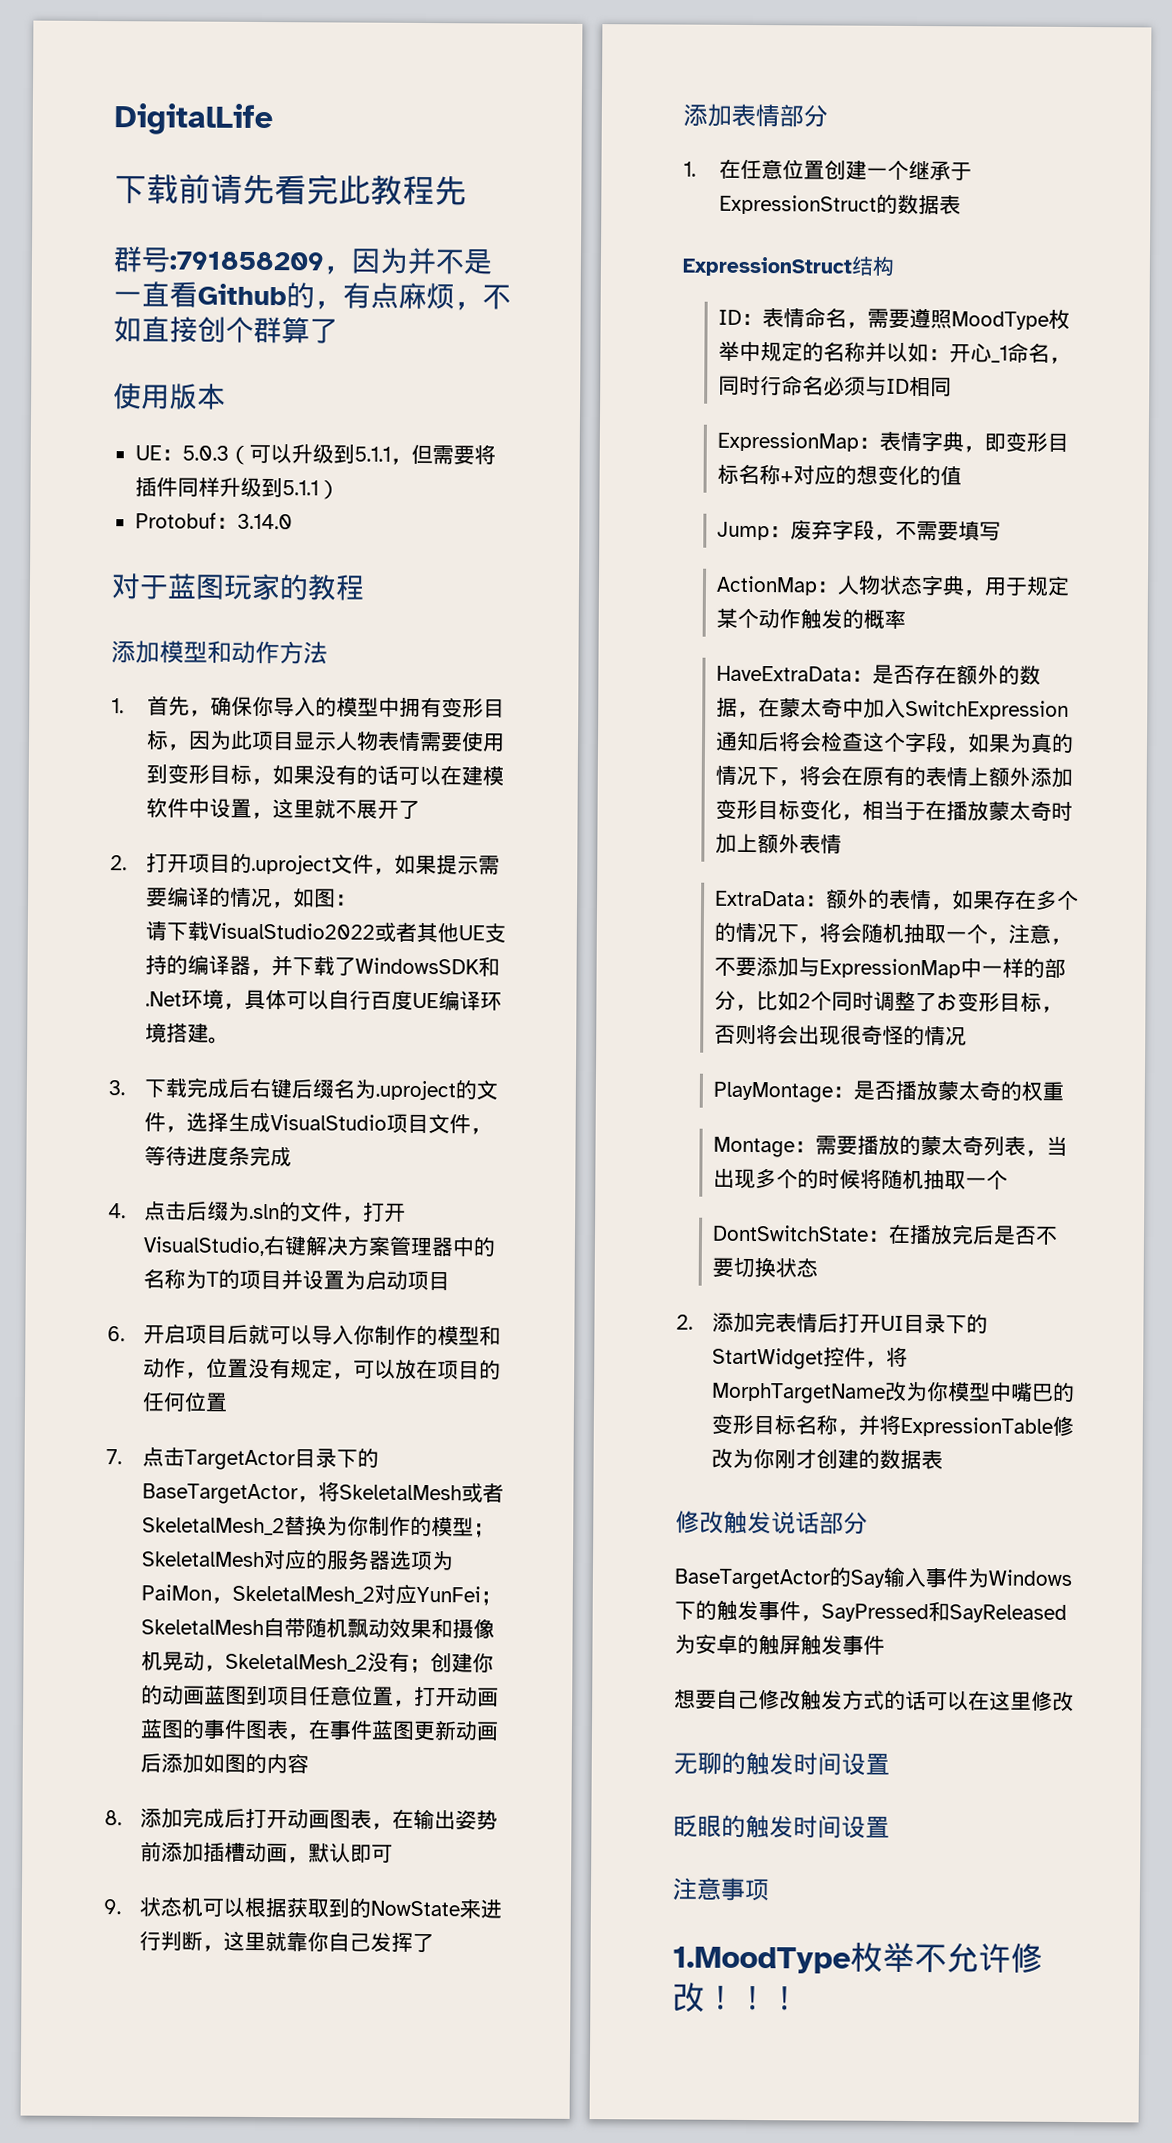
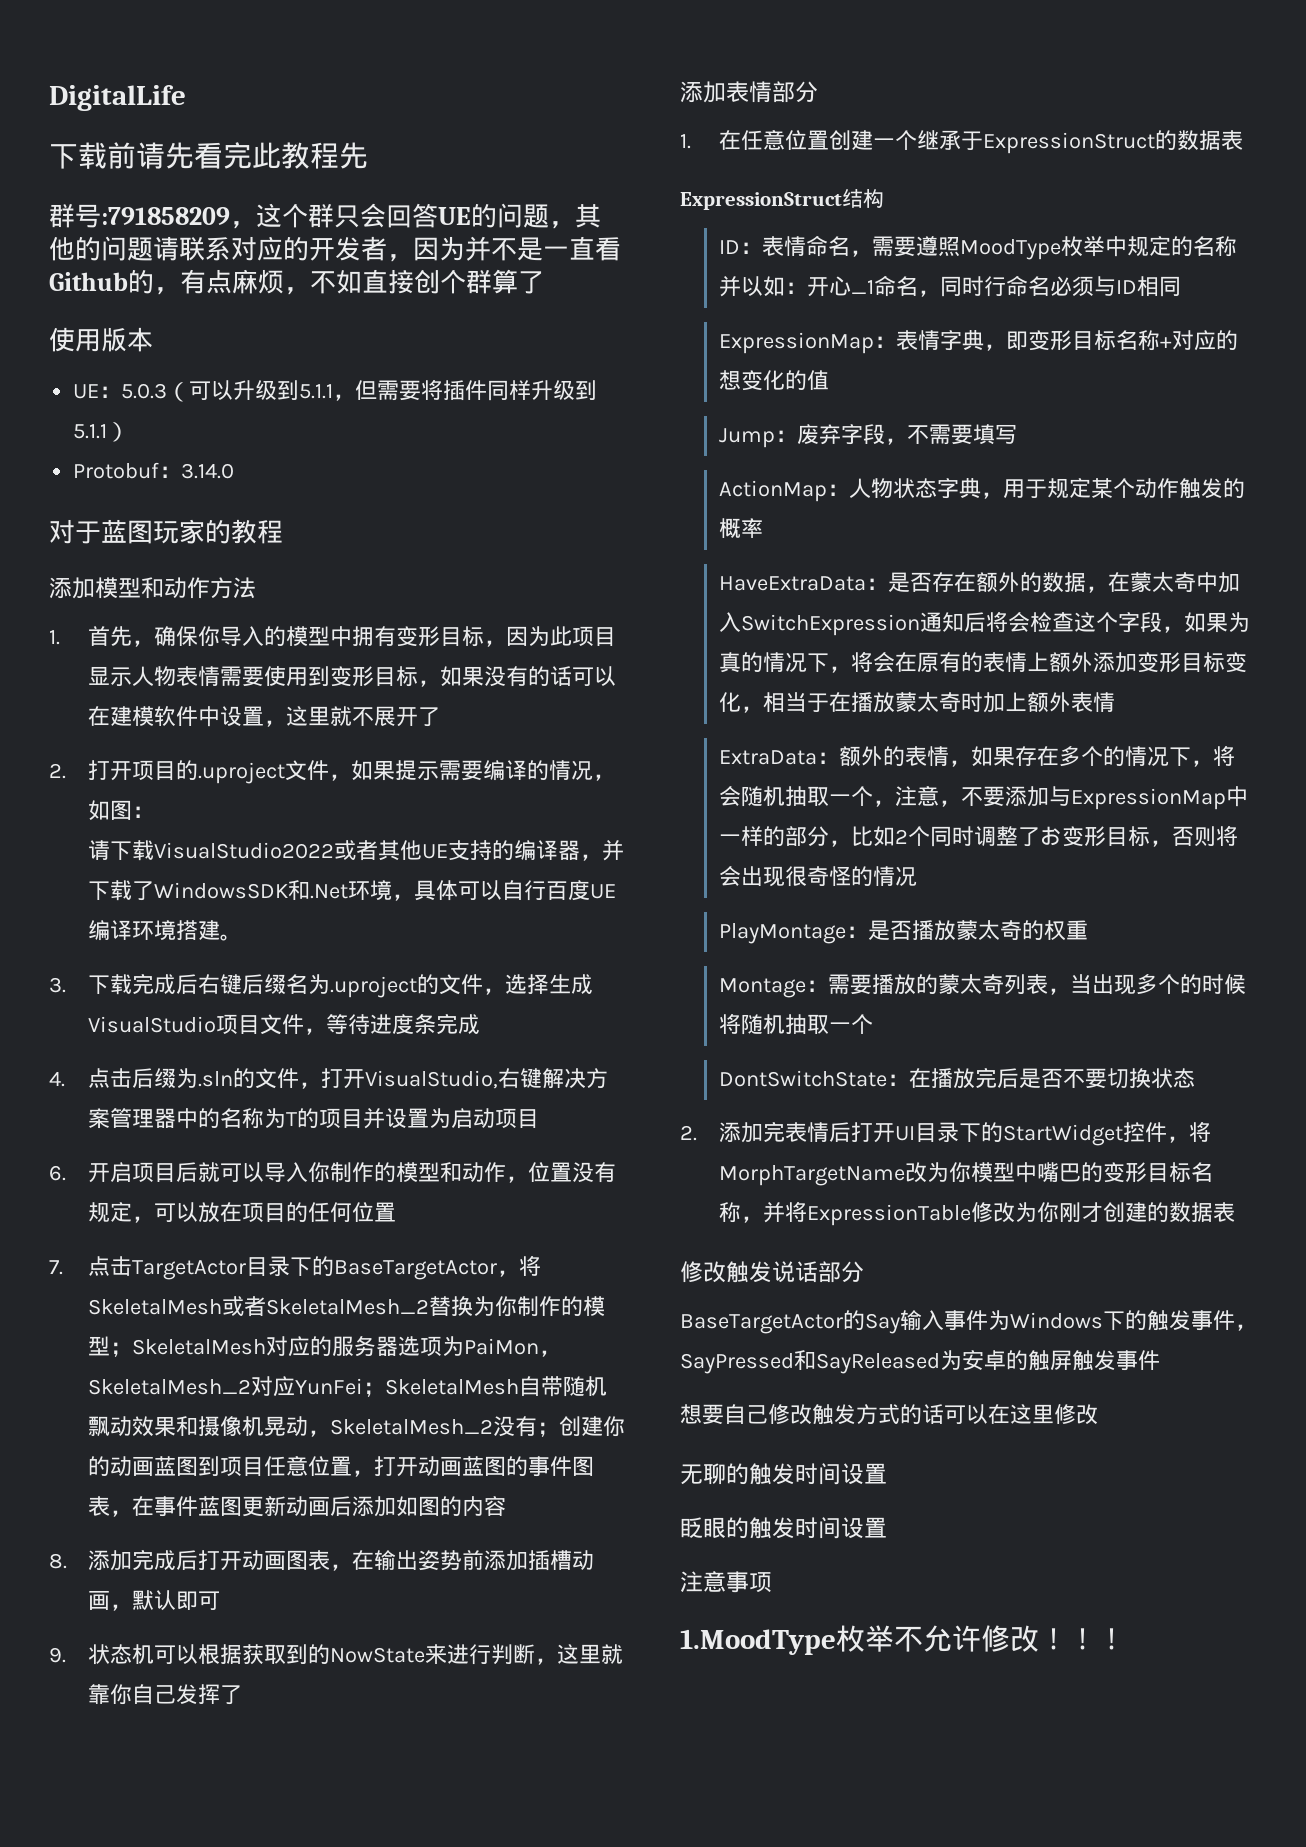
- 群号:791858209，因为并不是一直看Github的，有点麻烦，不如直接创个群算了
+ 群号:791858209，这个群只会回答UE的问题，其他的问题请联系对应的开发者，因为并不是一直看Github的，有点麻烦，不如直接创个群算了

